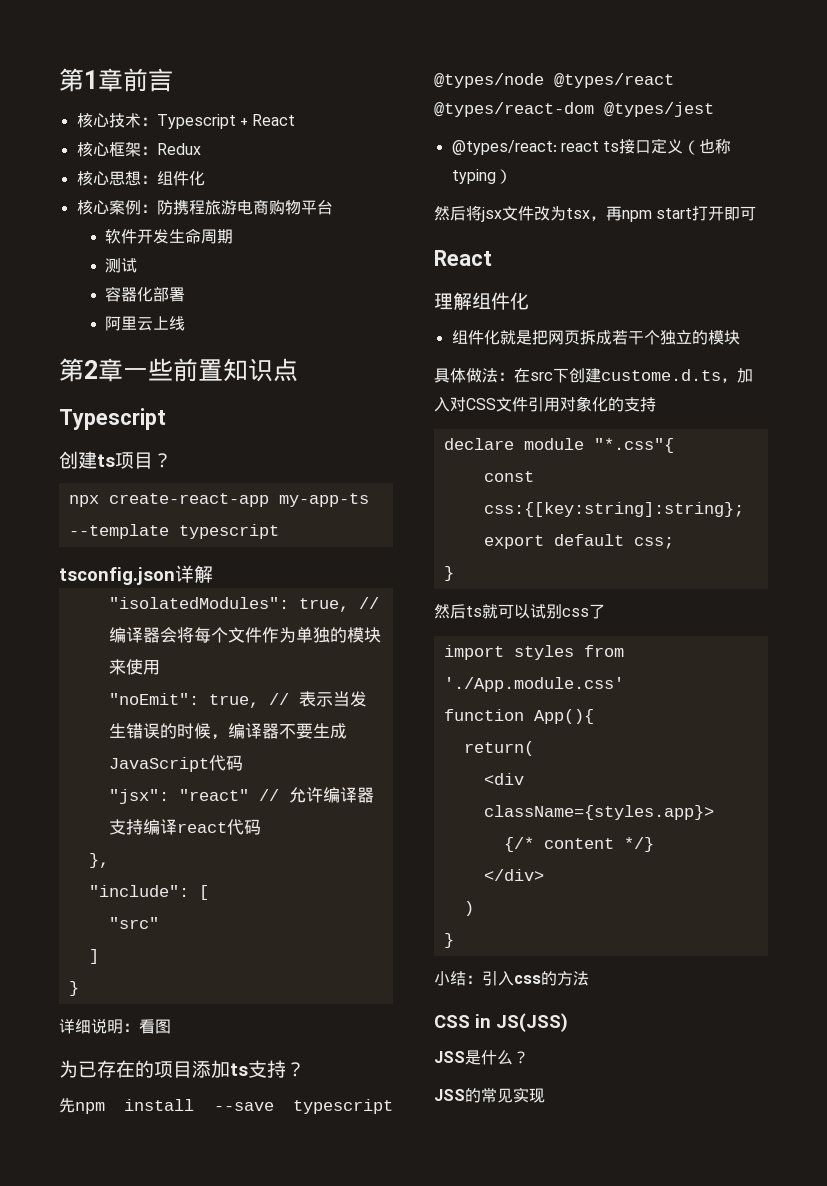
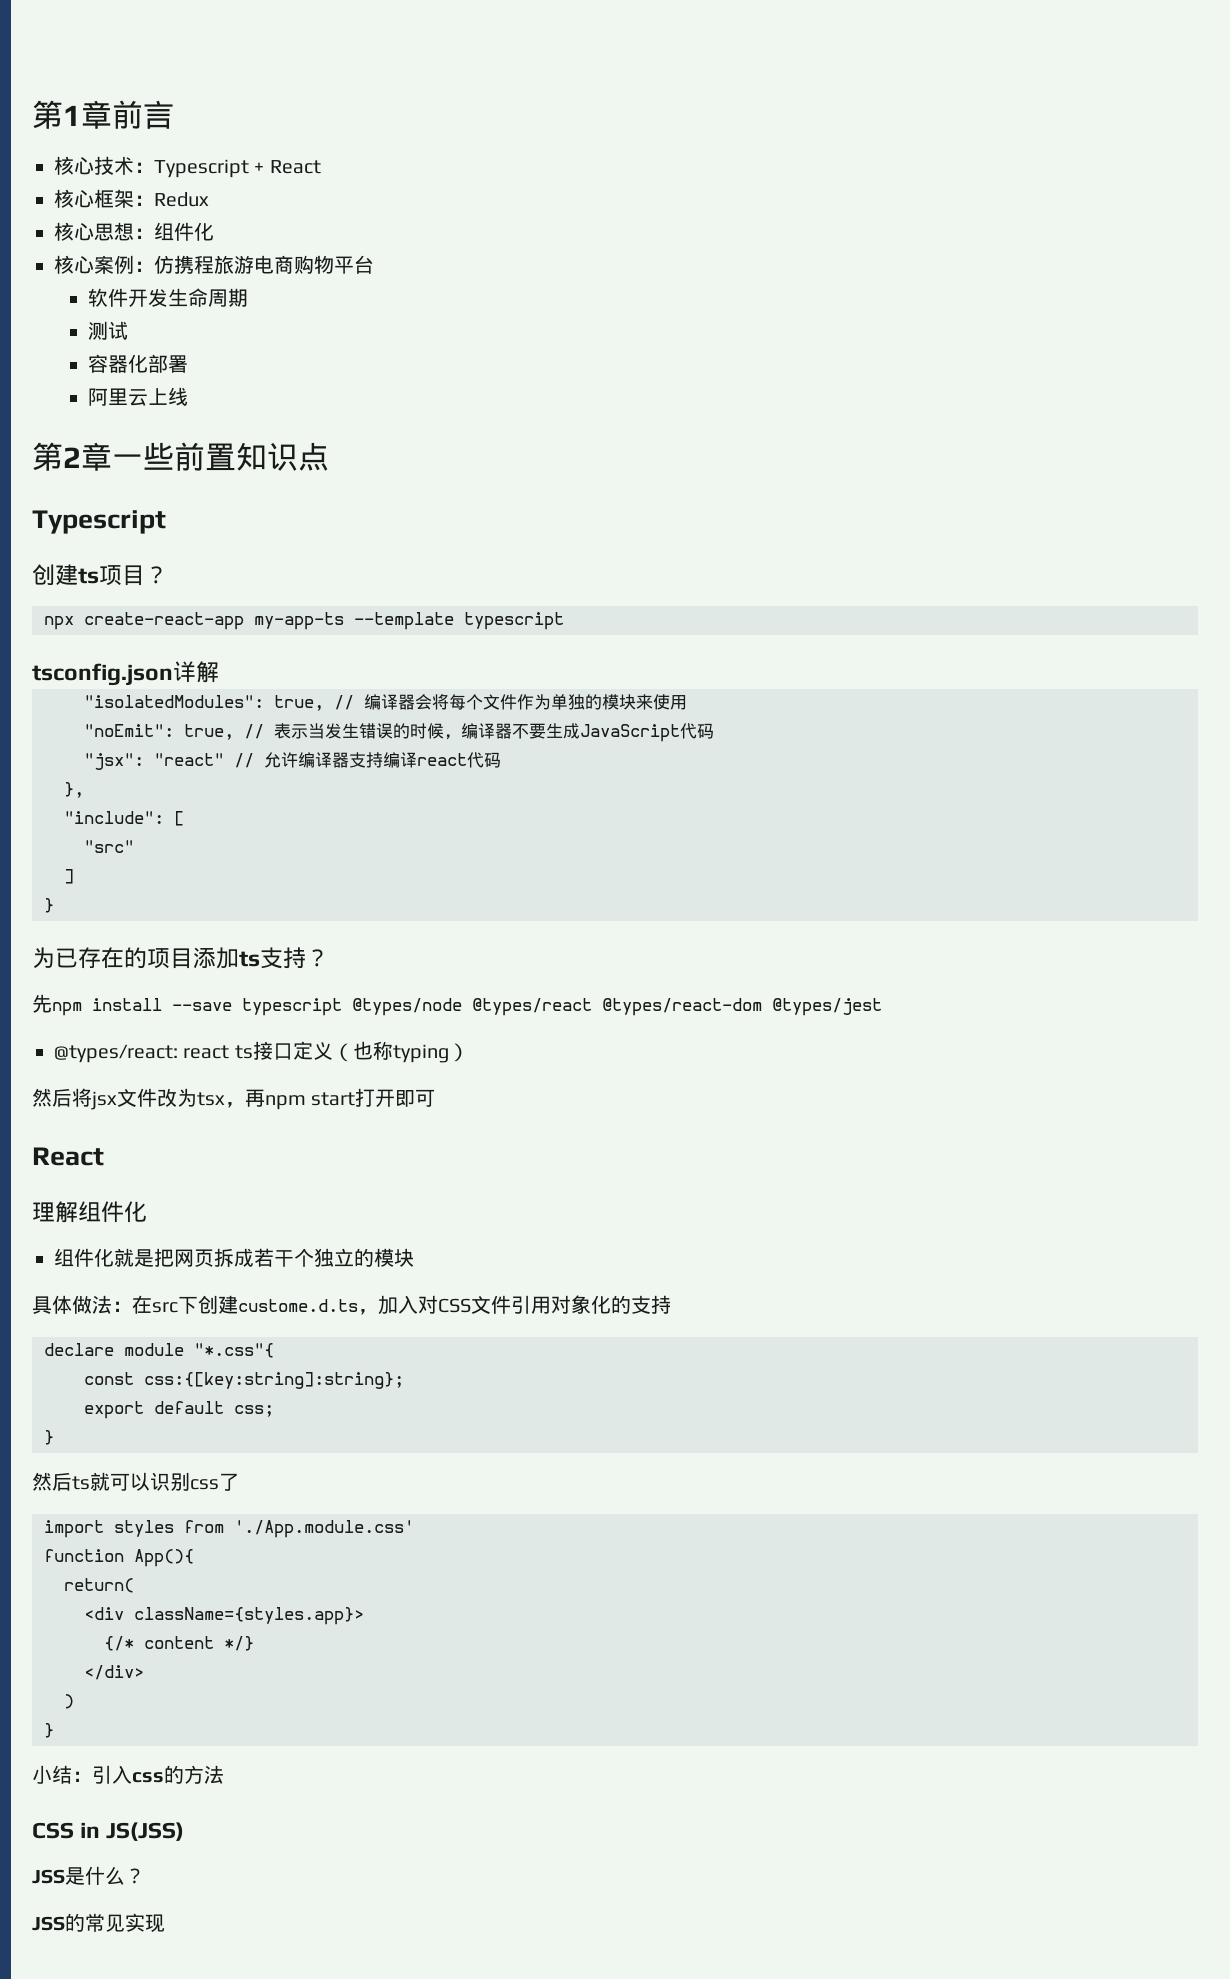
- 核心案例：防携程旅游电商购物平台
+ 核心案例：仿携程旅游电商购物平台
- 详细说明：看图
- 然后ts就可以试别css了
+ 然后ts就可以识别css了

